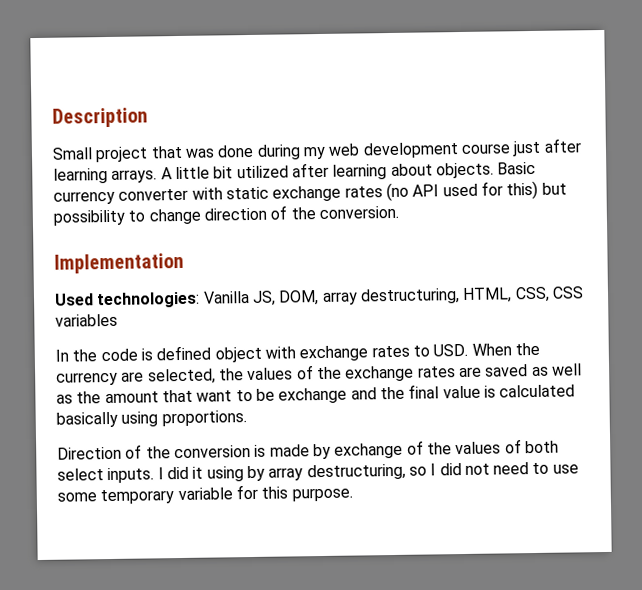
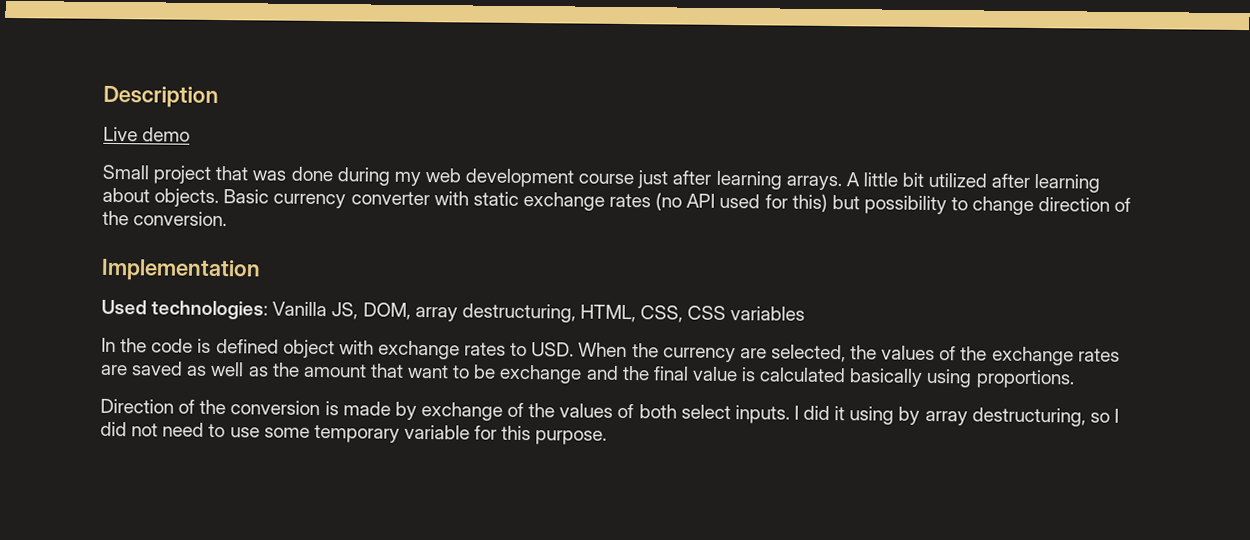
+ Live demo

